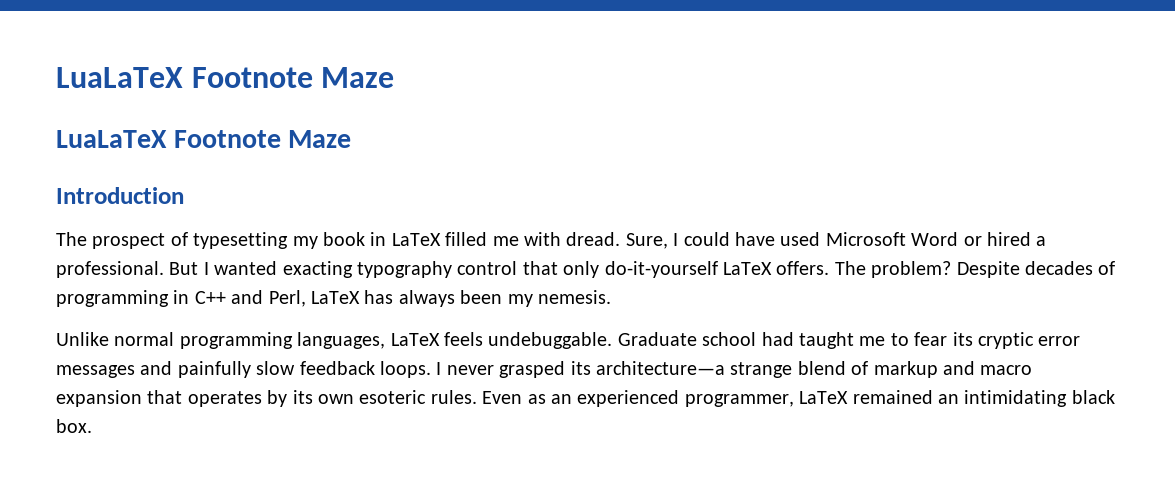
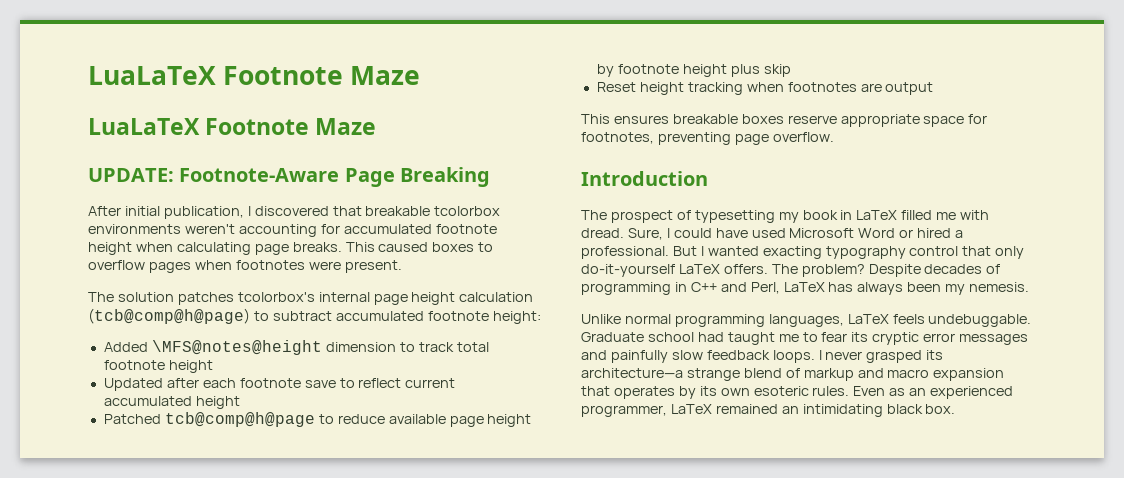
+ UPDATE: Footnote-Aware Page Breaking
+ After initial publication, I discovered that breakable tcolorbox environments weren't accounting for accumulated footnote height when calculating page breaks. This caused boxes to overflow pages when footnotes were present.
+ The solution patches tcolorbox's internal page height calculation (tcb@comp@h@page) to subtract accumulated footnote height:
+ Added \MFS@notes@height dimension to track total footnote height
+ Updated after each footnote save to reflect current accumulated height
+ Patched tcb@comp@h@page to reduce available page height by footnote height plus skip
+ Reset height tracking when footnotes are output
+ This ensures breakable boxes reserve appropriate space for footnotes, preventing page overflow.

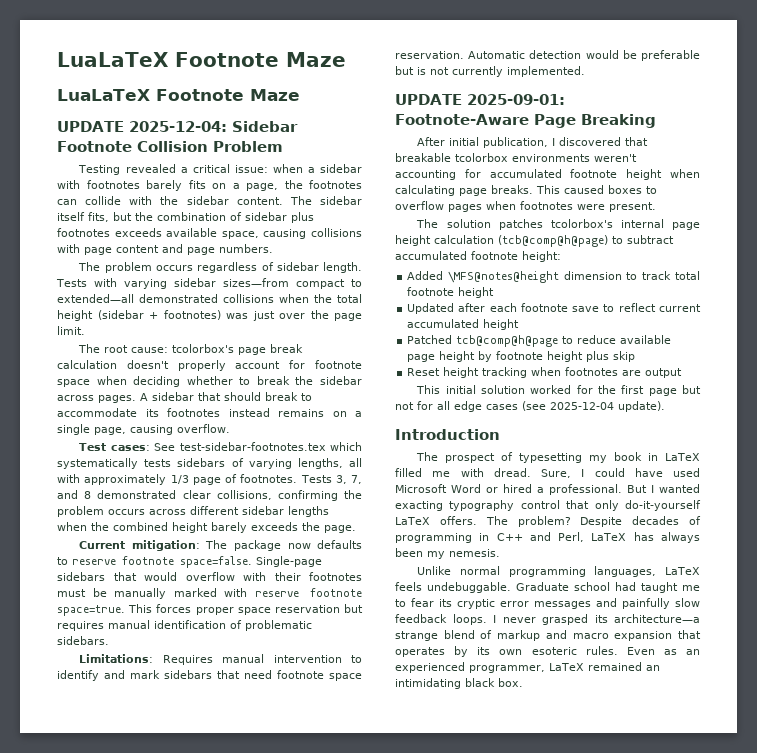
- UPDATE: Footnote-Aware Page Breaking
+ UPDATE 2025-12-04: Sidebar Footnote Collision Problem
+ Testing revealed a critical issue: when a sidebar with footnotes barely fits on a page, the footnotes can collide with the sidebar content. The sidebar itself fits, but the combination of sidebar plus footnotes exceeds available space, causing collisions with page content and page numbers.
+ The problem occurs regardless of sidebar length. Tests with varying sidebar sizes—from compact to extended—all demonstrated collisions when the total height (sidebar + footnotes) was just over the page limit.
+ The root cause: tcolorbox's page break calculation doesn't properly account for footnote space when deciding whether to break the sidebar across pages. A sidebar that should break to accommodate its footnotes instead remains on a single page, causing overflow.
+ Test cases: See test-sidebar-footnotes.tex which systematically tests sidebars of varying lengths, all with approximately 1/3 page of footnotes. Tests 3, 7, and 8 demonstrated clear collisions, confirming the problem occurs across different sidebar lengths when the combined height barely exceeds the page.
+ Current mitigation: The package now defaults to reserve footnote space=false. Single-page sidebars that would overflow with their footnotes must be manually marked with reserve footnote space=true. This forces proper space reservation but requires manual identification of problematic sidebars.
+ Limitations: Requires manual intervention to identify and mark sidebars that need footnote space reservation. Automatic detection would be preferable but is not currently implemented.
+ UPDATE 2025-09-01: Footnote-Aware Page Breaking
- This ensures breakable boxes reserve appropriate space for footnotes, preventing page overflow.
+ This initial solution worked for the first page but not for all edge cases (see 2025-12-04 update).

